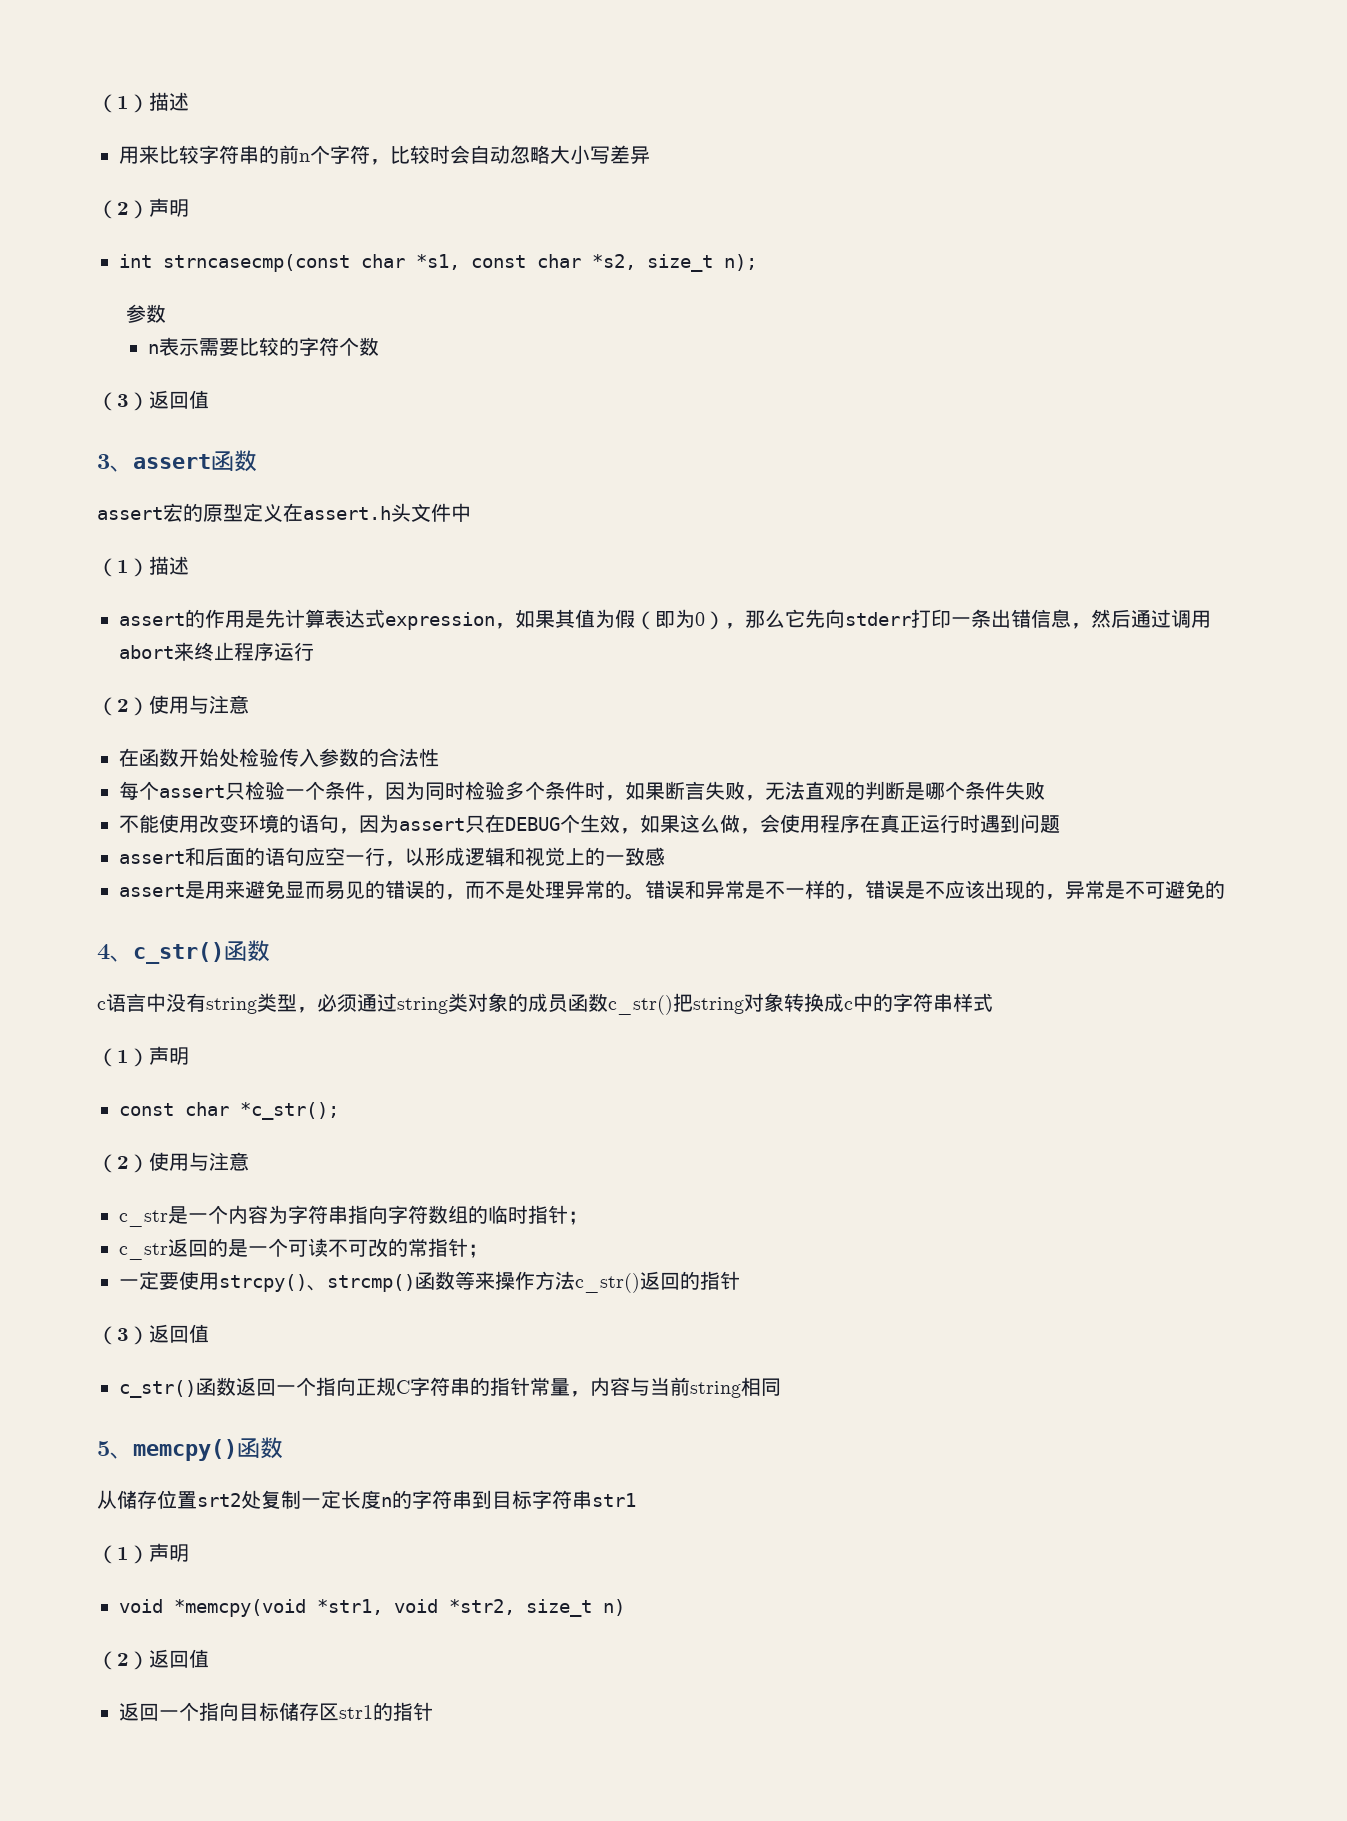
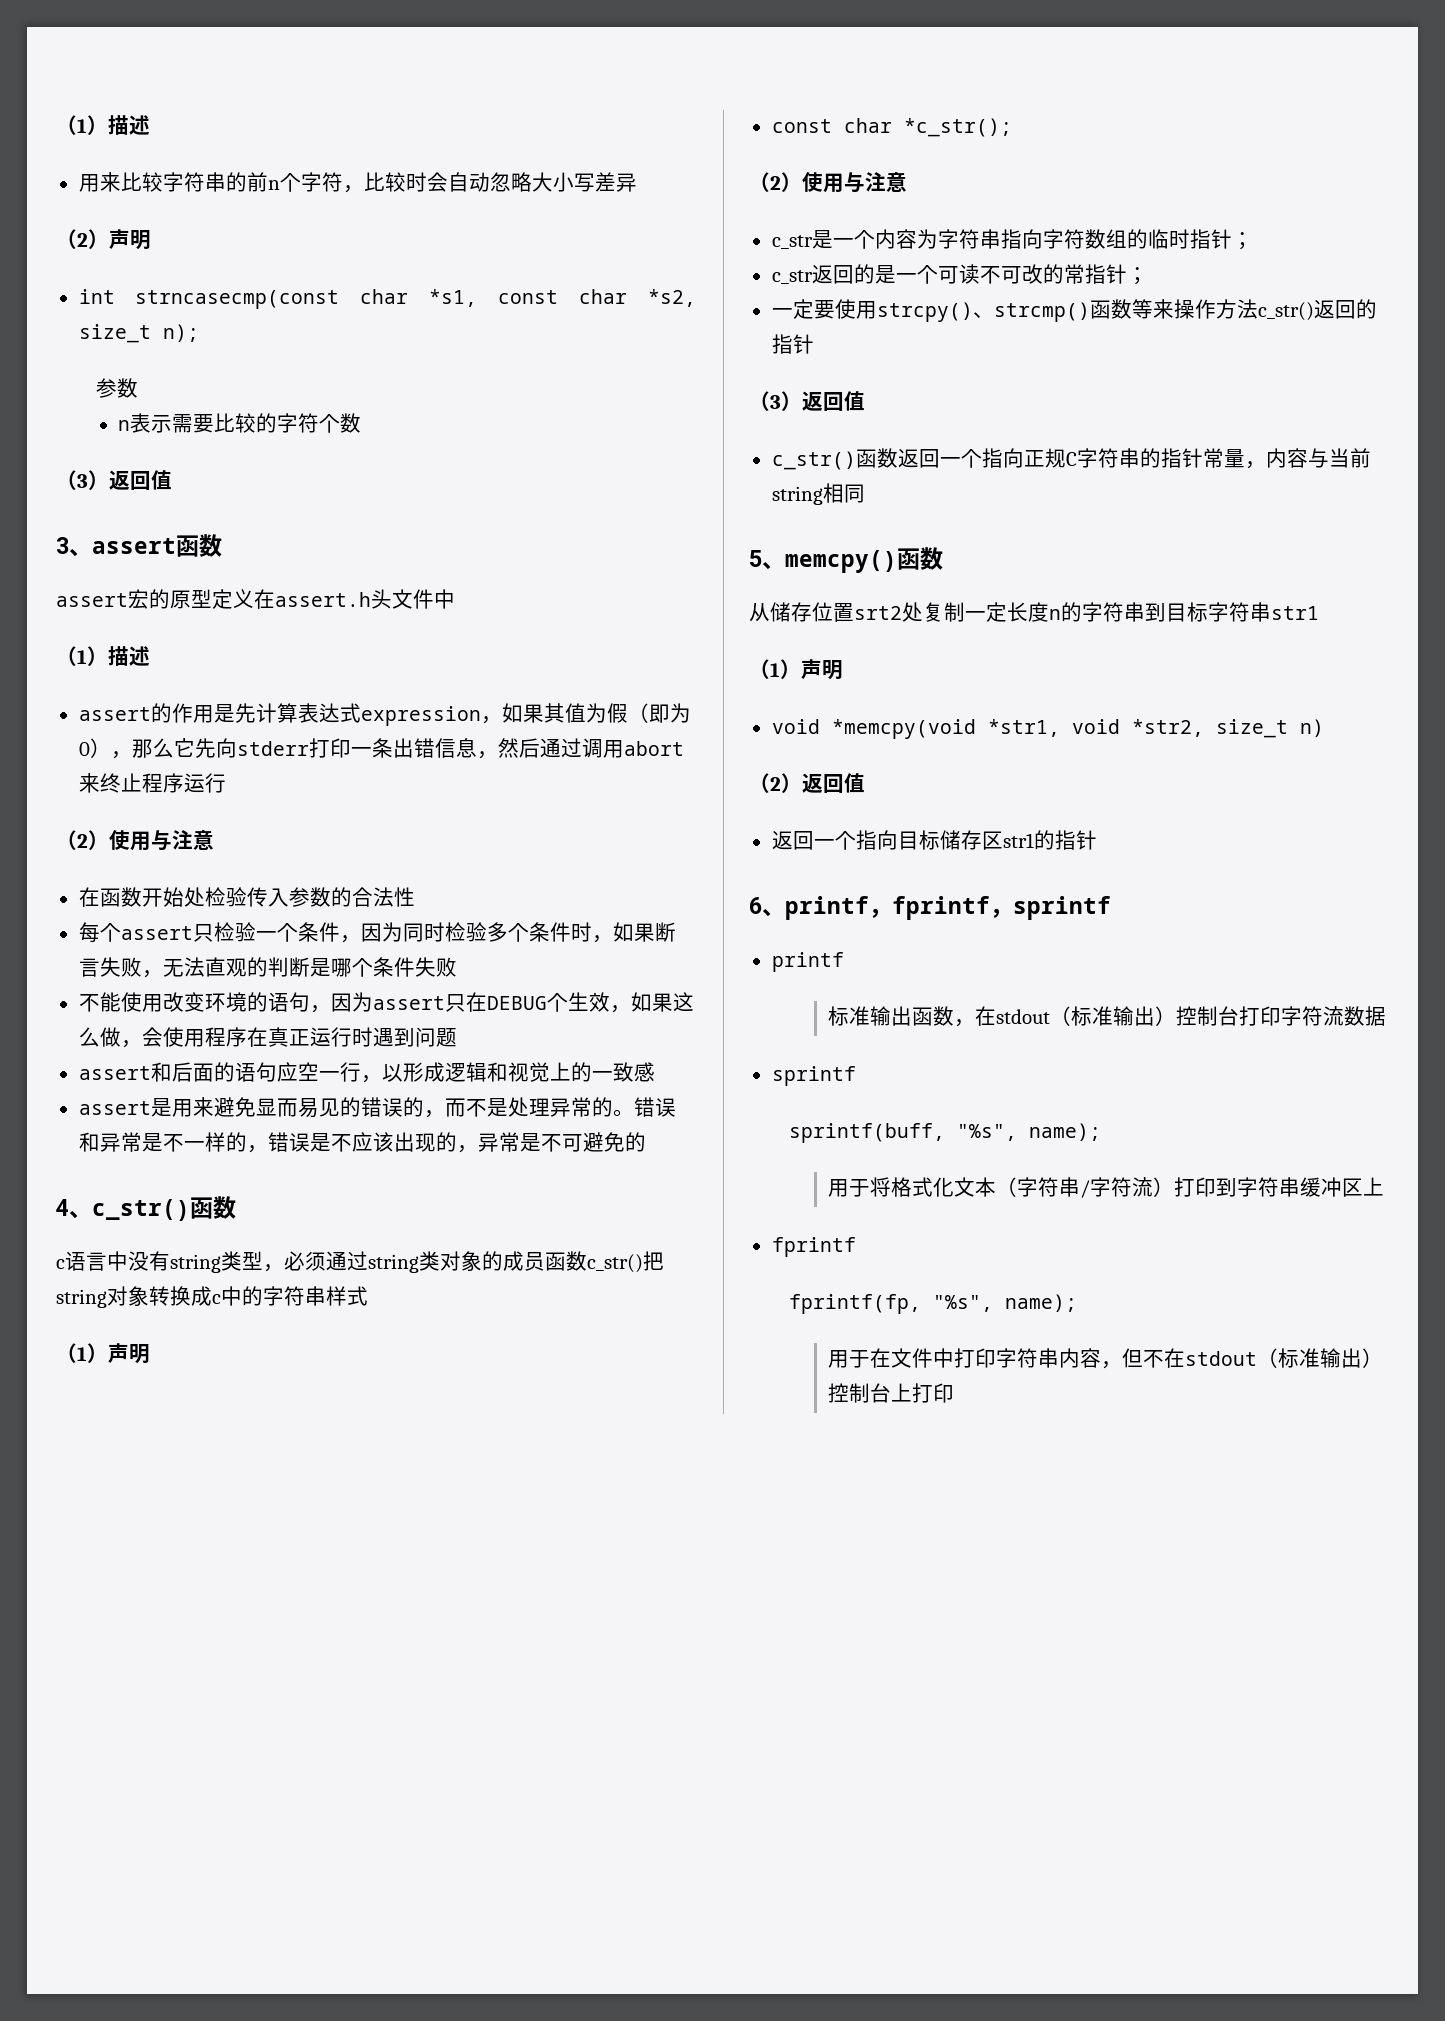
+ 6、printf，fprintf，sprintf
+ printf
+ 标准输出函数，在stdout（标准输出）控制台打印字符流数据
+ sprintf
+ sprintf(buff, "%s", name);
+ 用于将格式化文本（字符串/字符流）打印到字符串缓冲区上
+ fprintf
+ fprintf(fp, "%s", name);
+ 用于在文件中打印字符串内容，但不在stdout（标准输出）控制台上打印

